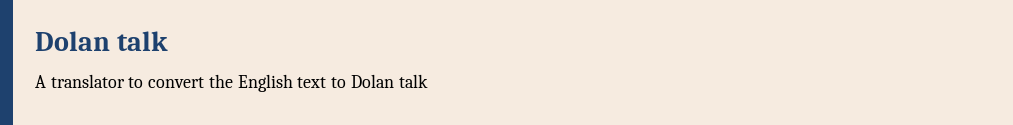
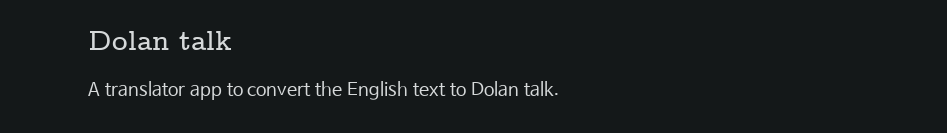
- A translator to convert the English text to Dolan talk
+ A translator app to convert the English text to Dolan talk.

